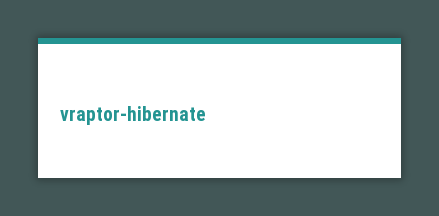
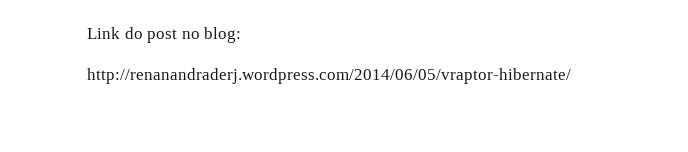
- vraptor-hibernate
+ Link do post no blog:
+ http://renanandraderj.wordpress.com/2014/06/05/vraptor-hibernate/

